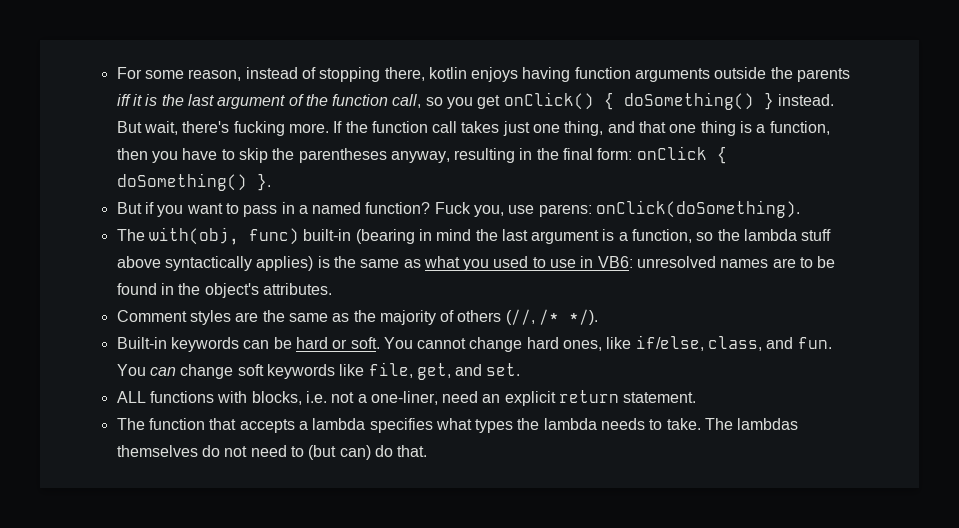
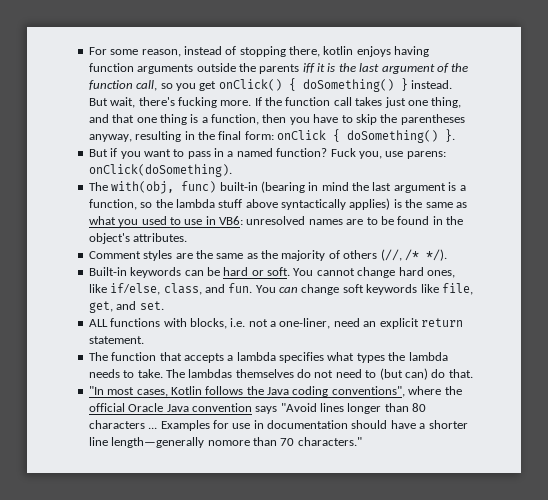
+ "In most cases, Kotlin follows the Java coding conventions", where the official Oracle Java convention says "Avoid lines longer than 80 characters ... Examples for use in documentation should have a shorter line length—generally nomore than 70 characters."

